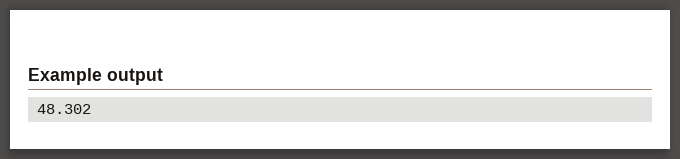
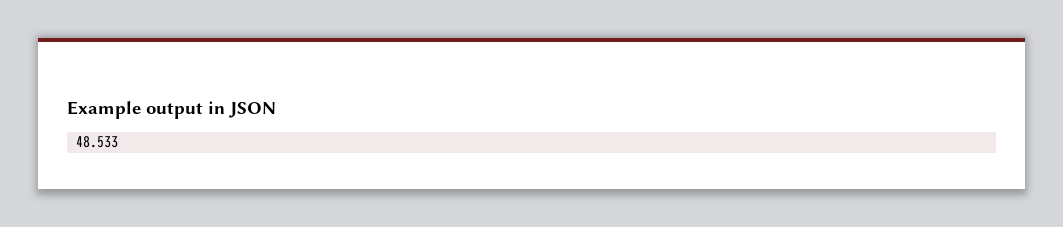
- Example output
- 48.302
+ Example output in JSON
+ 48.533

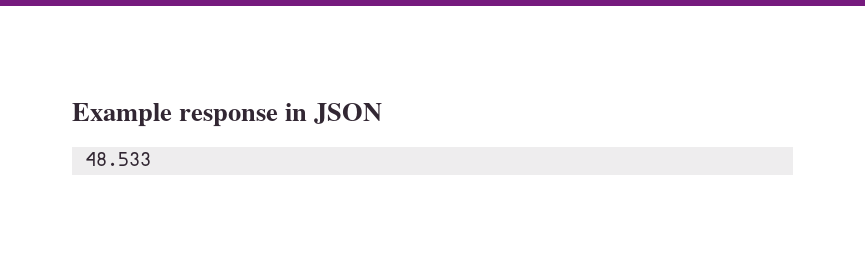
- Example output in JSON
+ Example response in JSON

